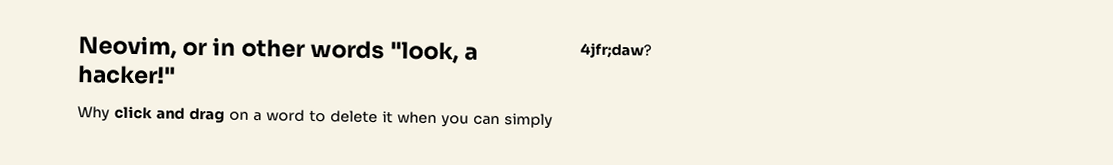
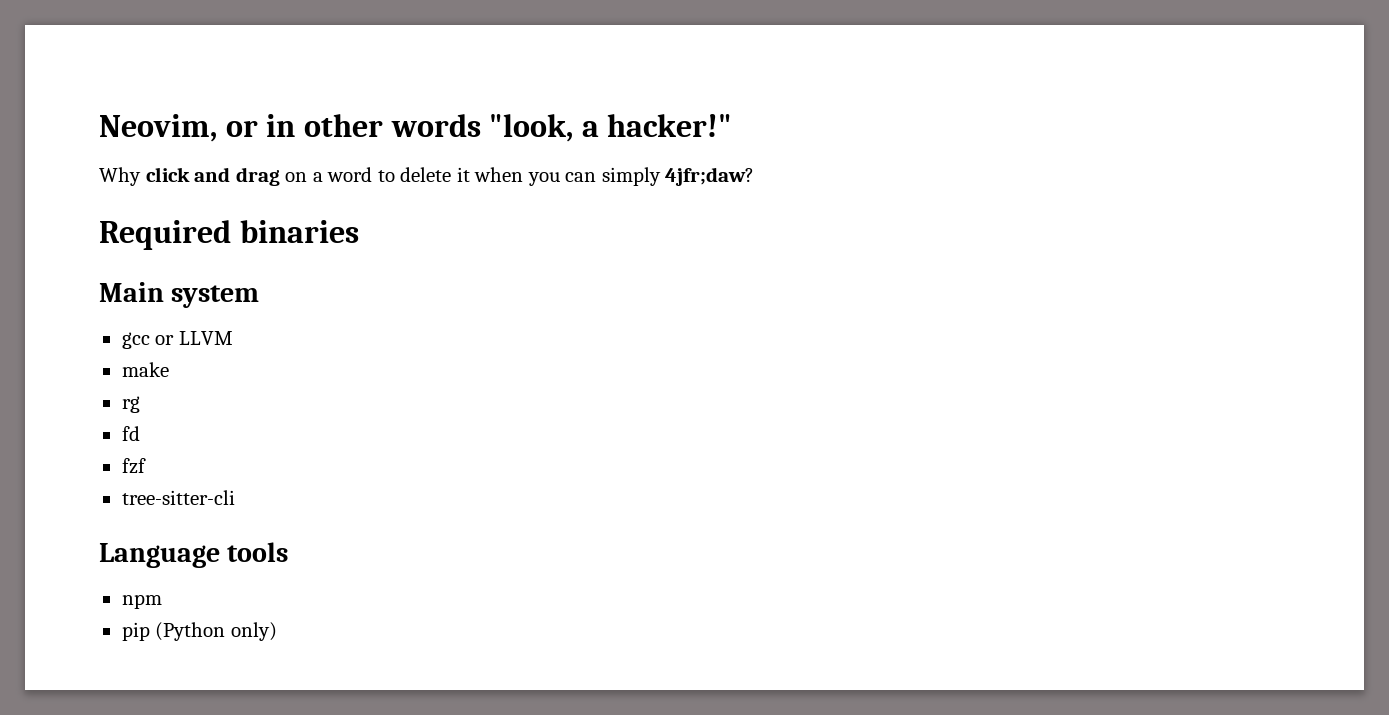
+ Required binaries
+ Main system
+ gcc or LLVM
+ make
+ rg
+ fd
+ fzf
+ tree-sitter-cli
+ Language tools
+ npm
+ pip (Python only)

